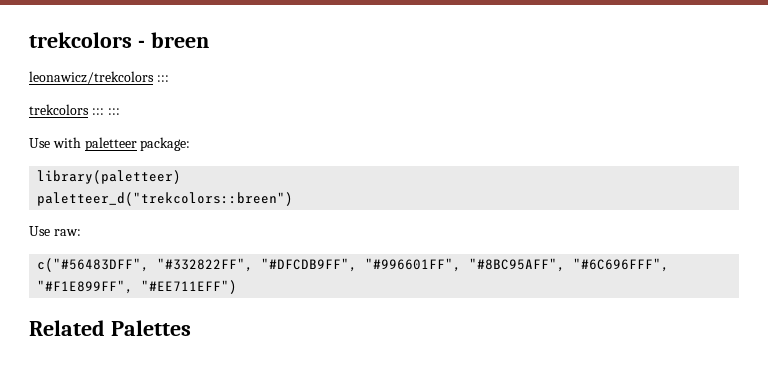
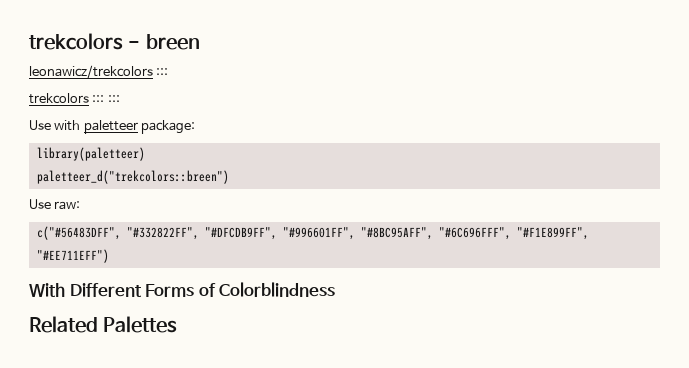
+ With Different Forms of Colorblindness

